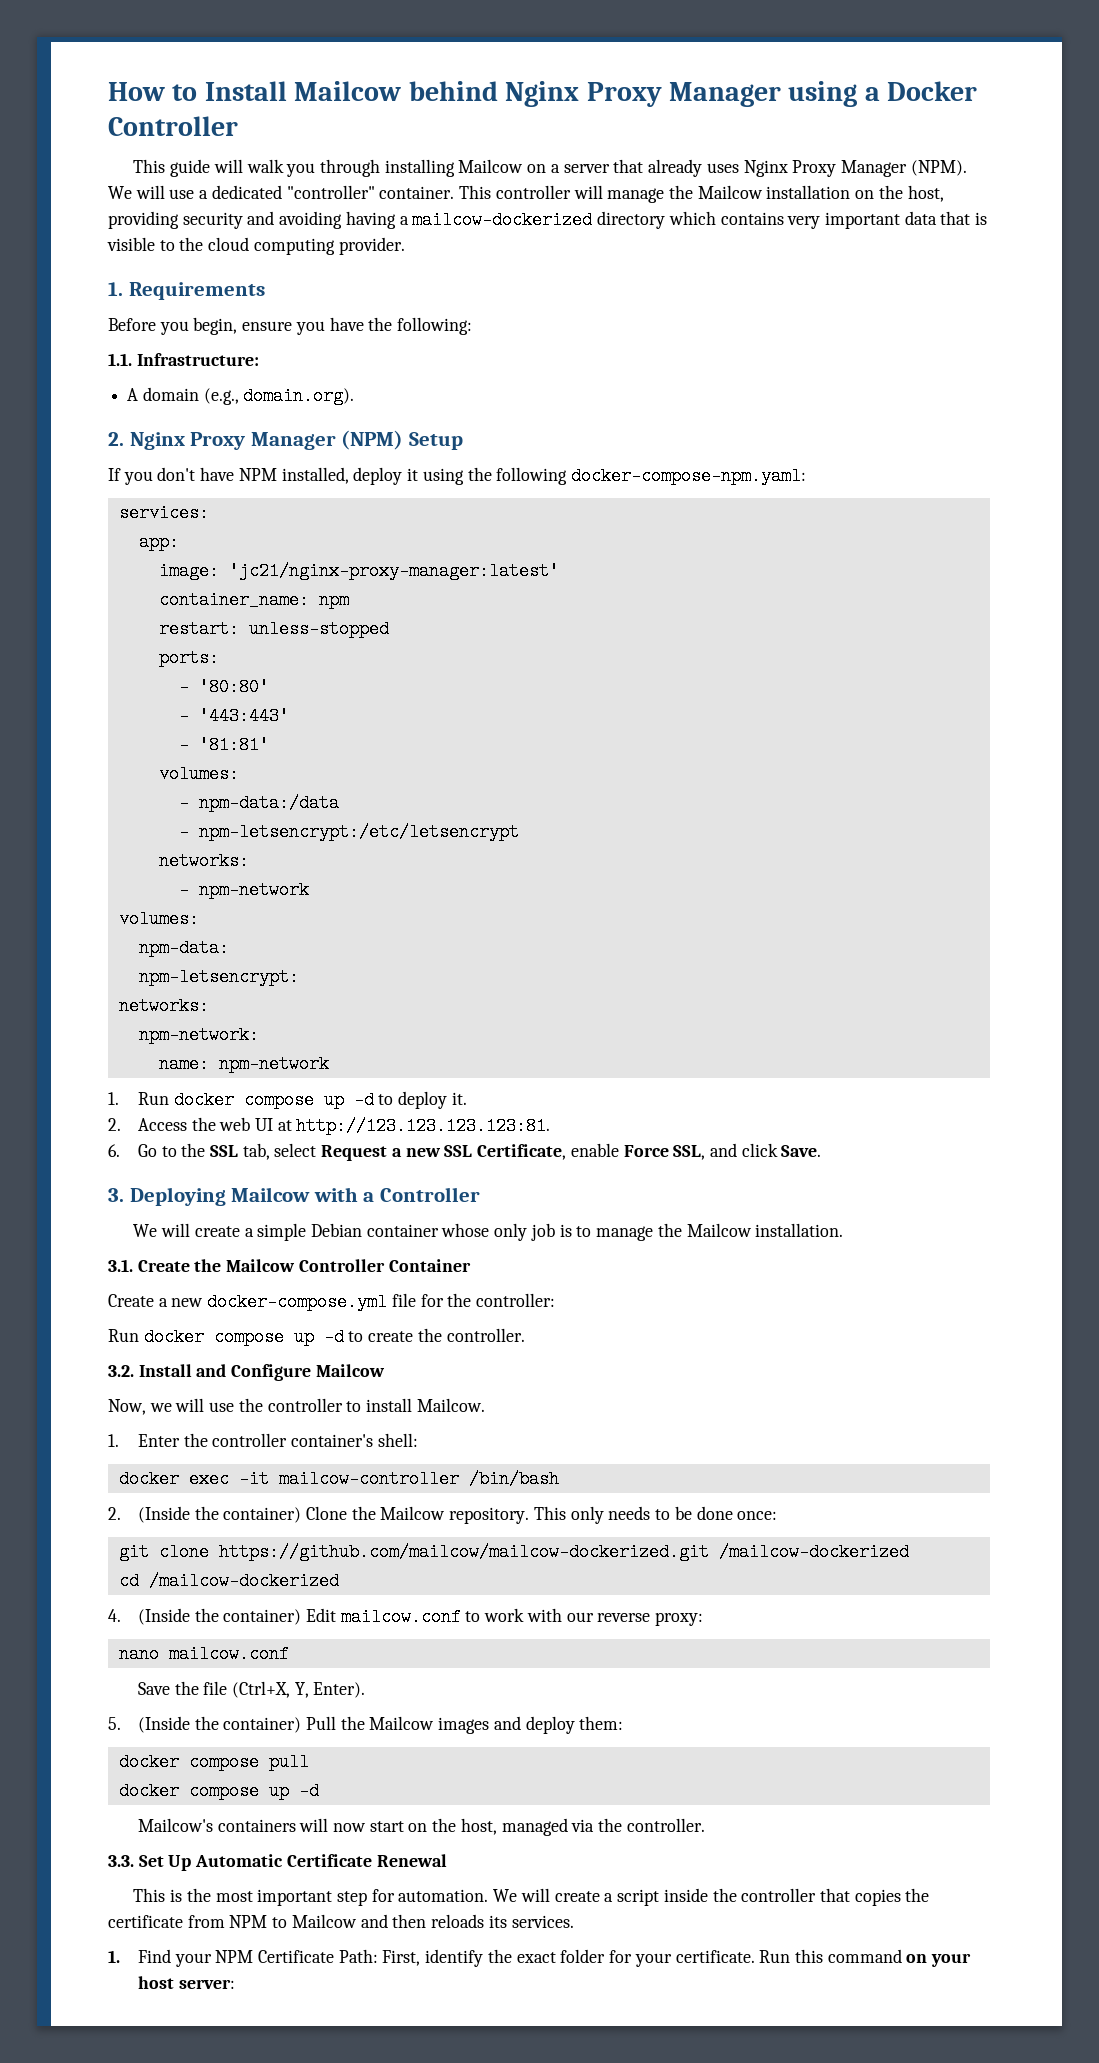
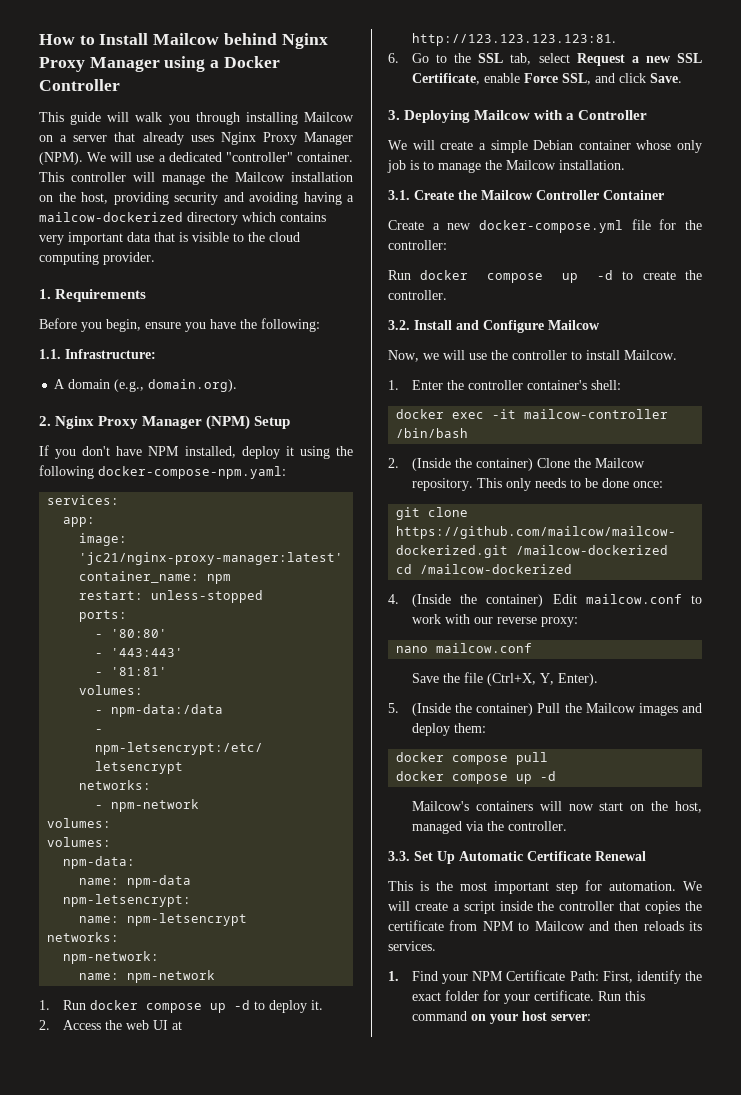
  - npm-network
+ volumes:
+ name: npm-data
+ name: npm-letsencrypt

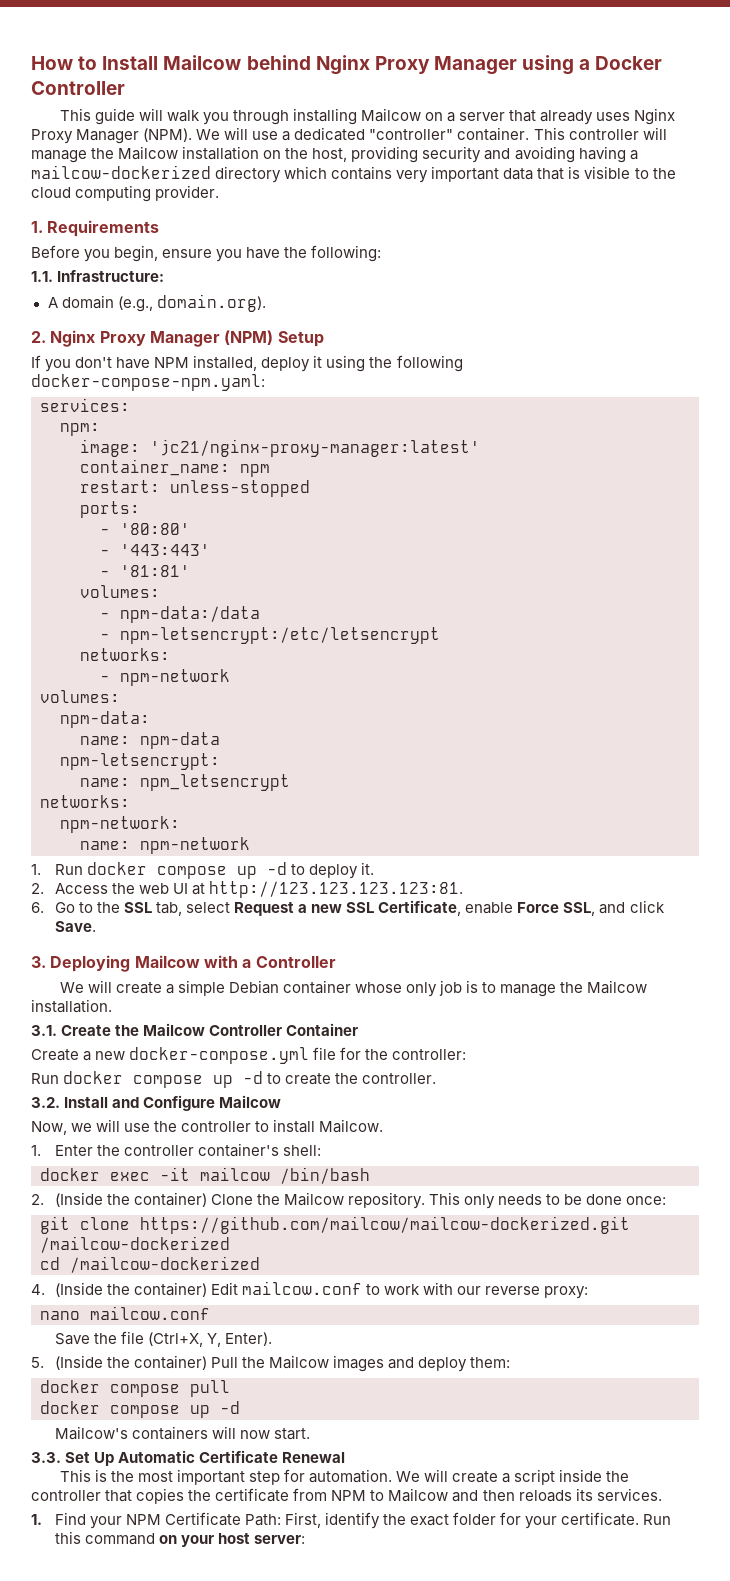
- app:
+ npm:
  - npm-network
- volumes:
- name: npm-letsencrypt
+ name: npm_letsencrypt
- docker exec -it mailcow-controller /bin/bash
+ docker exec -it mailcow /bin/bash
- Mailcow's containers will now start on the host, managed via the controller.
+ Mailcow's containers will now start.

